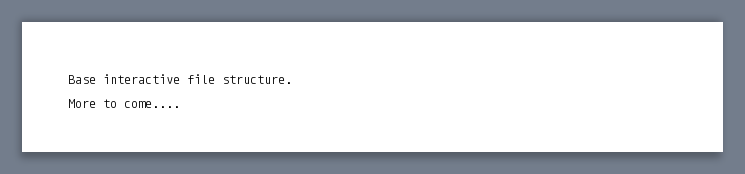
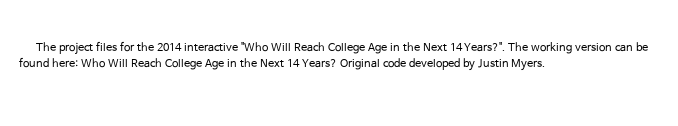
- Base interactive file structure.
- More to come....
+ The project files for the 2014 interactive "Who Will Reach College Age in the Next 14 Years?". The working version can be found here: Who Will Reach College Age in the Next 14 Years? Original code developed by Justin Myers.

